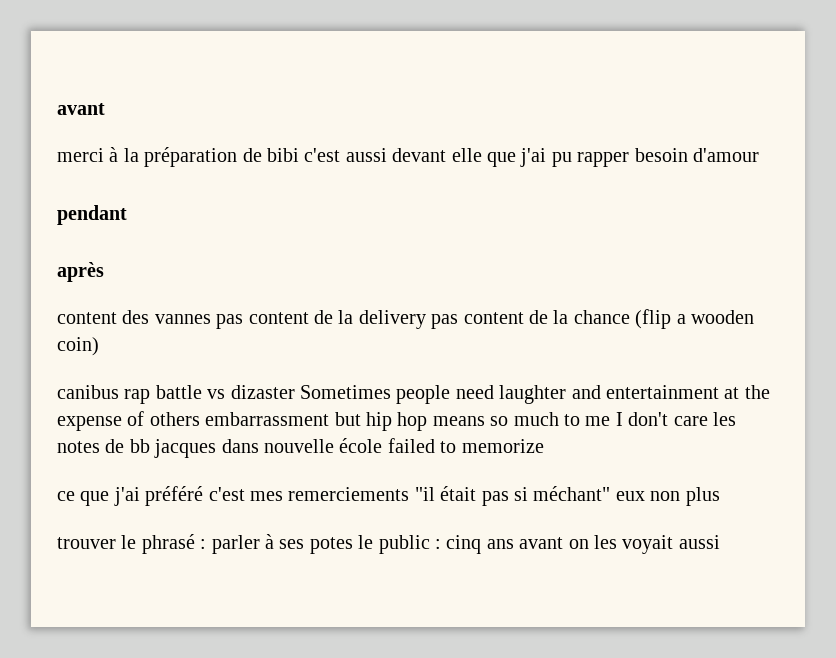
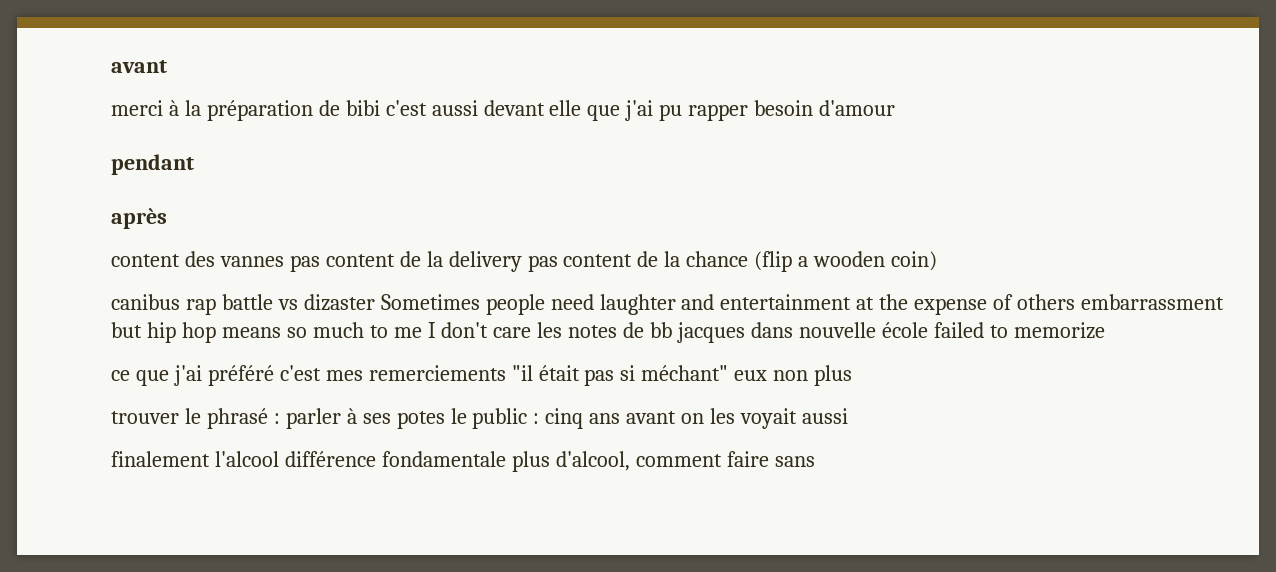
+ finalement l'alcool différence fondamentale plus d'alcool, comment faire sans

